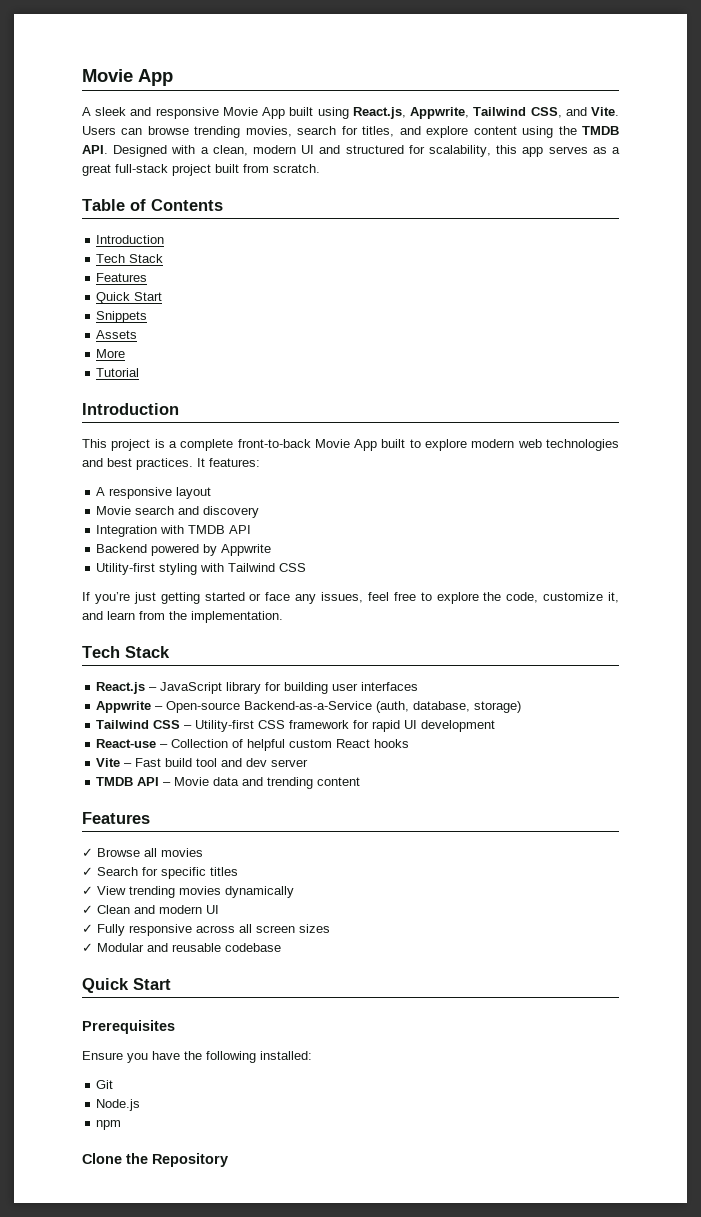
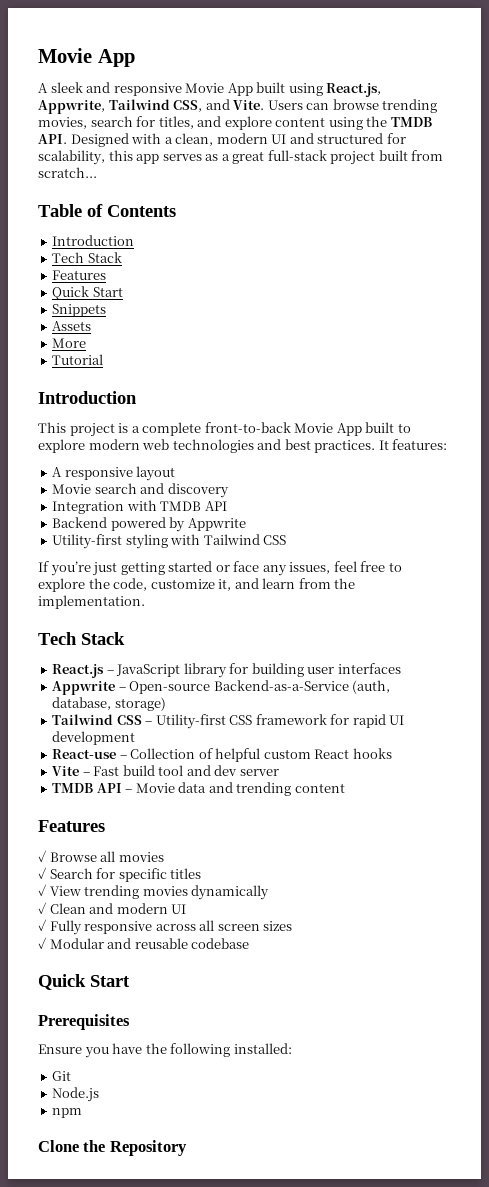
- Users can browse trending movies, search for titles, and explore content using the TMDB API. Designed with a clean, modern UI and structured for scalability, this app serves as a great full-stack project built from scratch.
+ Users can browse trending movies, search for titles, and explore content using the TMDB API. Designed with a clean, modern UI and structured for scalability, this app serves as a great full-stack project built from scratch...

